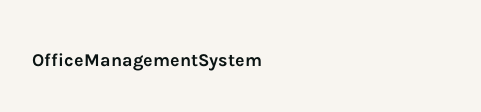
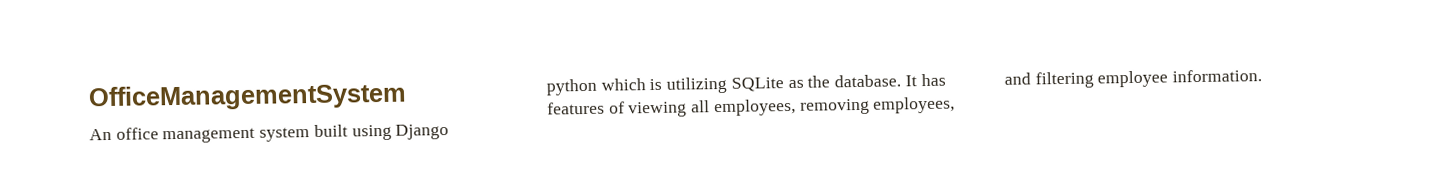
+ An office management system built using Django python which is utilizing SQLite as the database. It has features of viewing all employees, removing employees, and filtering employee information.

